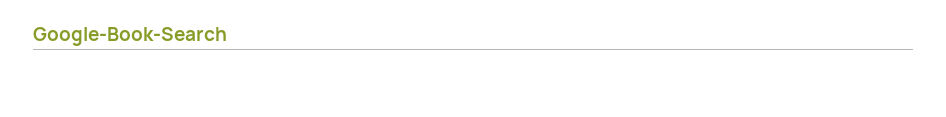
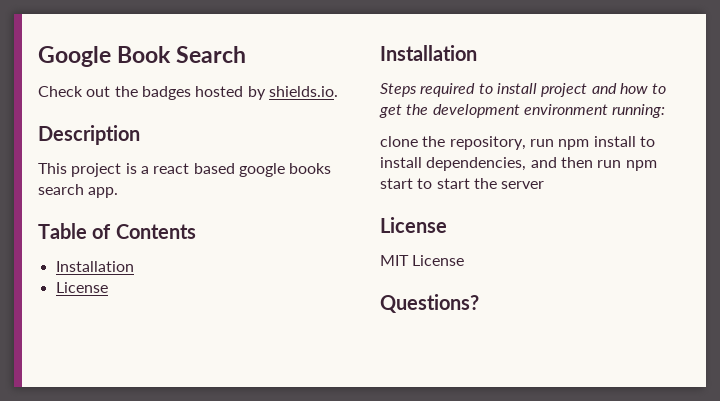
- Google-Book-Search
+ Google Book Search
+ Check out the badges hosted by shields.io.
+ Description
+ This project is a react based google books search app.
+ Table of Contents
+ Installation
+ License
+ Installation
+ Steps required to install project and how to get the development environment running:
+ clone the repository, run npm install to install dependencies, and then run npm start to start the server
+ License
+ MIT License
+ Questions?

